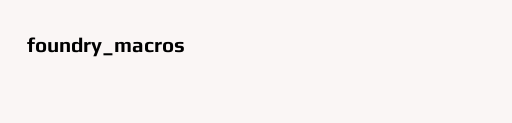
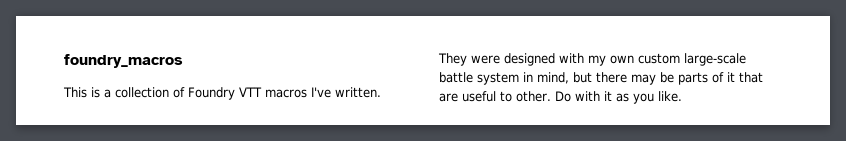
+ This is a collection of Foundry VTT macros I've written. They were designed with my own custom large-scale battle system in mind, but there may be parts of it that are useful to other. Do with it as you like.

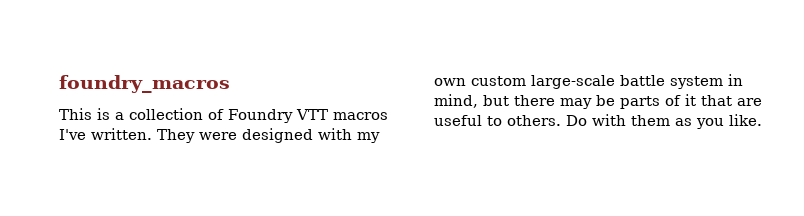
- They were designed with my own custom large-scale battle system in mind, but there may be parts of it that are useful to other.
+ They were designed with my own custom large-scale battle system in mind, but there may be parts of it that are useful to others.
- Do with it as you like.
+ Do with them as you like.

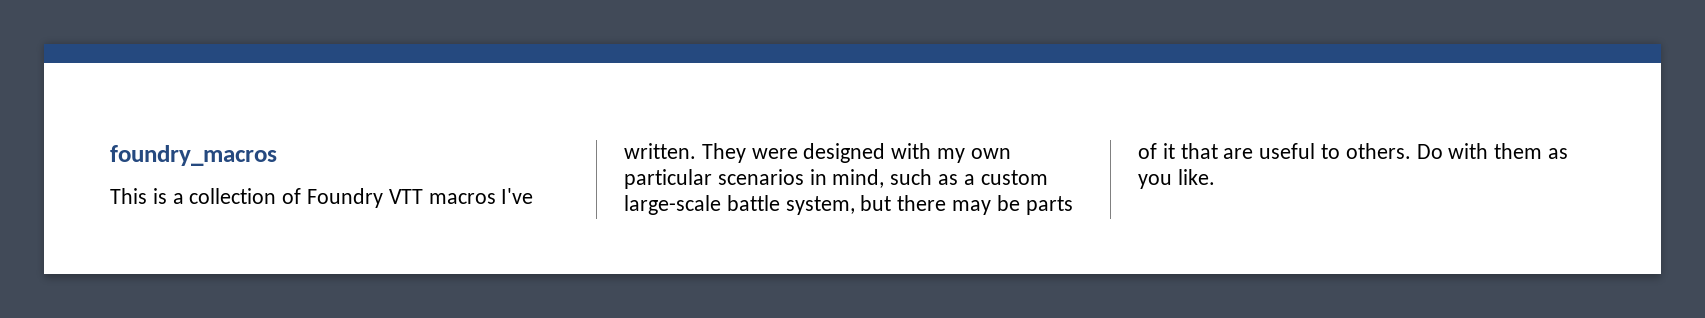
- They were designed with my own custom large-scale battle system in mind, but there may be parts of it that are useful to others.
+ They were designed with my own particular scenarios in mind, such as a custom large-scale battle system, but there may be parts of it that are useful to others.

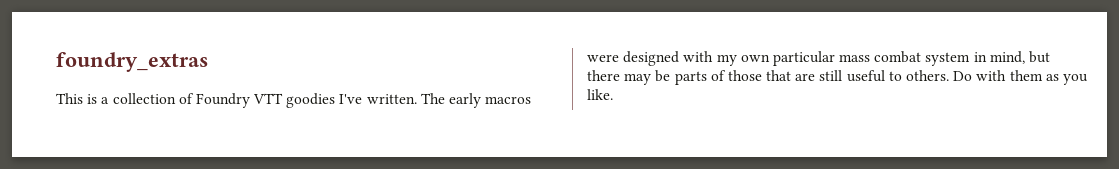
- foundry_macros
+ foundry_extras
- This is a collection of Foundry VTT macros I've written.
+ This is a collection of Foundry VTT goodies I've written.
- They were designed with my own particular scenarios in mind, such as a custom large-scale battle system, but there may be parts of it that are useful to others.
+ The early macros were designed with my own particular mass combat system in mind, but there may be parts of those that are still useful to others.

